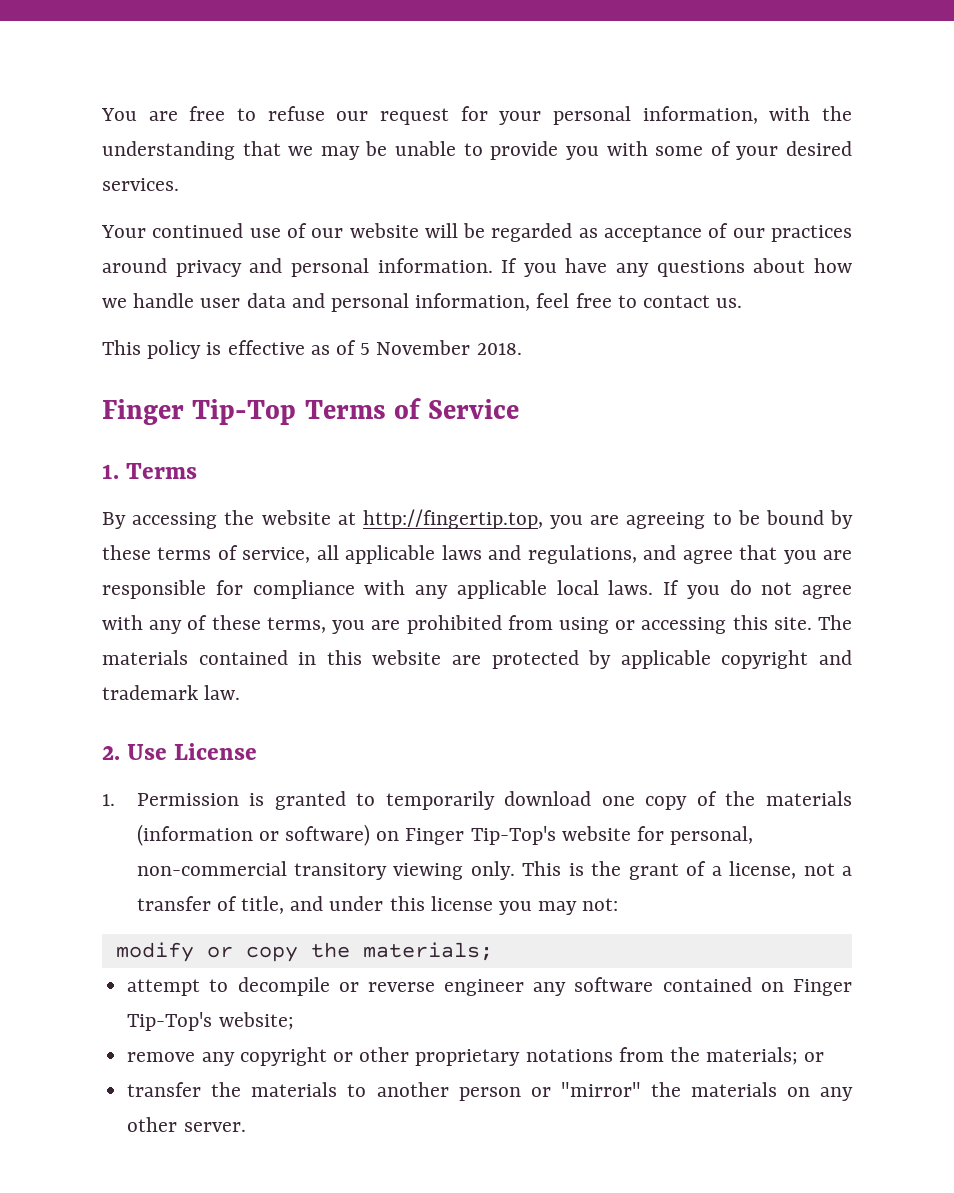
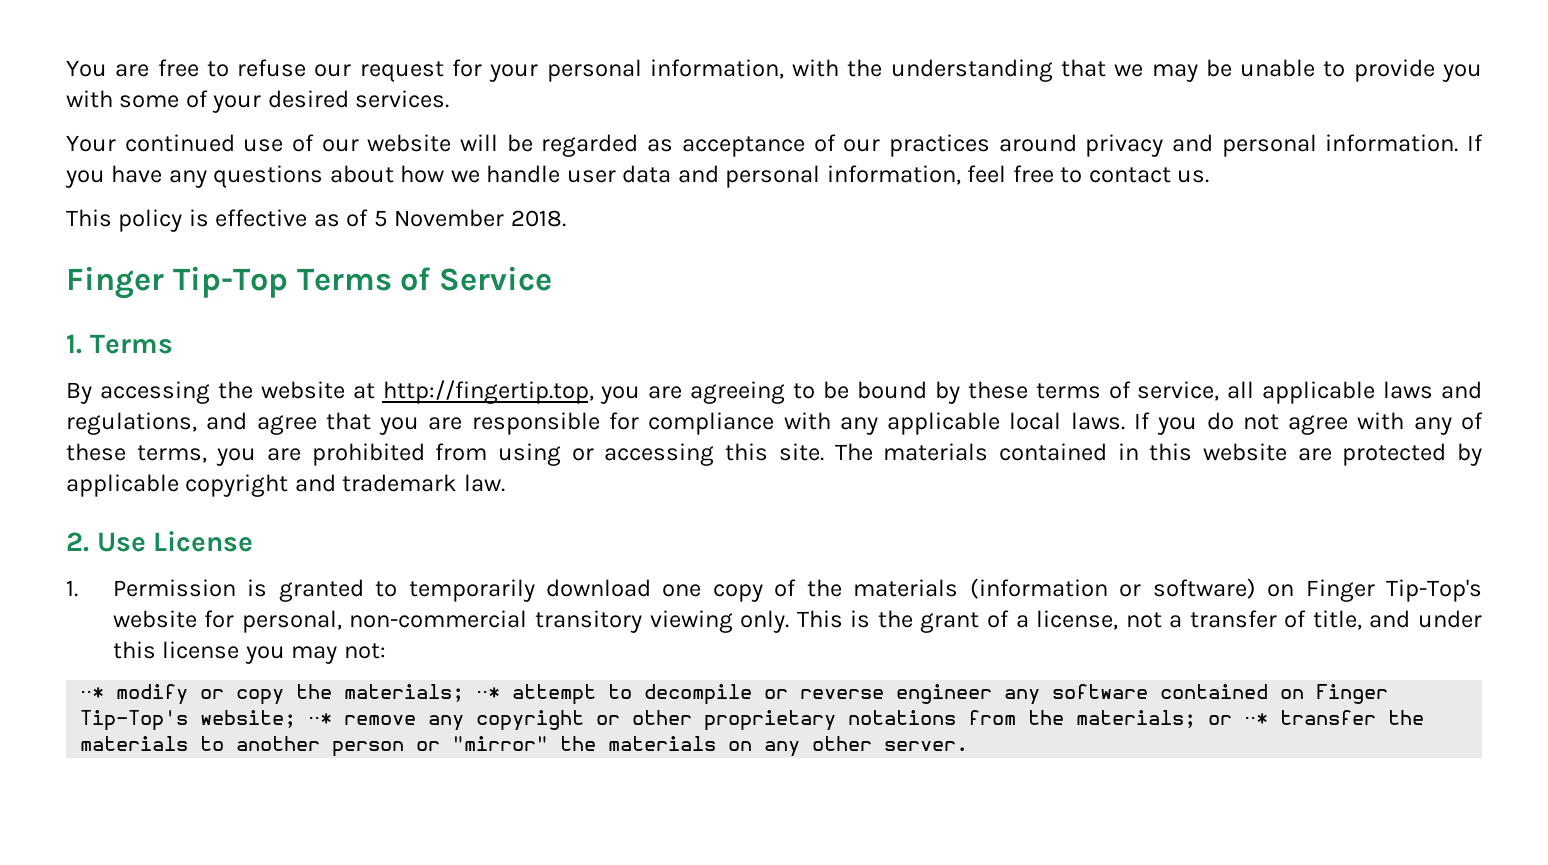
- modify or copy the materials;
- attempt to decompile or reverse engineer any software contained on Finger Tip-Top's website;
- remove any copyright or other proprietary notations from the materials; or
- transfer the materials to another person or "mirror" the materials on any other server.
+ ⋅⋅* modify or copy the materials; ⋅⋅* attempt to decompile or reverse engineer any software contained on Finger Tip-Top's website; ⋅⋅* remove any copyright or other proprietary notations from the materials; or ⋅⋅* transfer the materials to another person or "mirror" the materials on any other server.

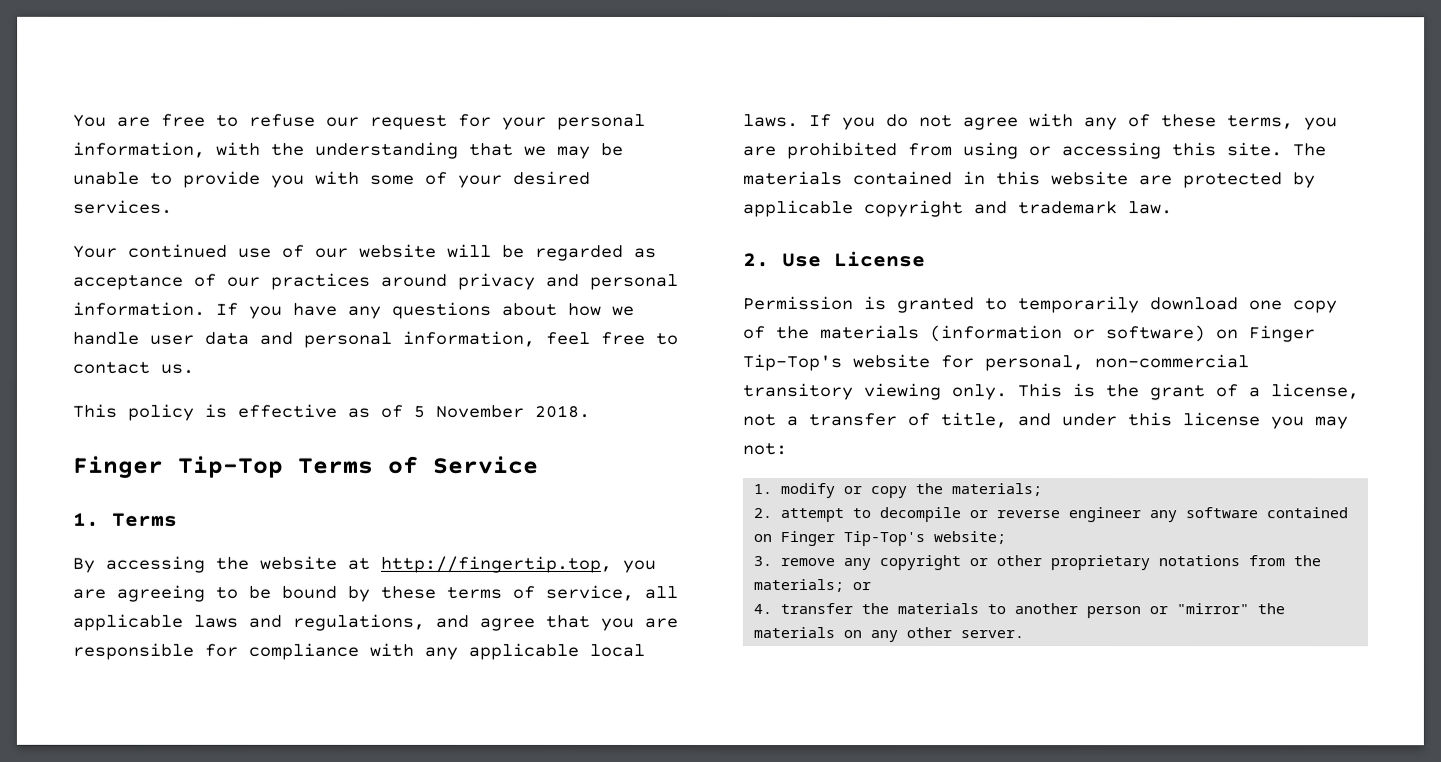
- 1. Permission is granted to temporarily download one copy of the materials (information or software) on Finger Tip-Top's website for personal, non-commercial transitory viewing only.
+ Permission is granted to temporarily download one copy of the materials (information or software) on Finger Tip-Top's website for personal, non-commercial transitory viewing only.
- ⋅⋅* modify or copy the materials; ⋅⋅* attempt to decompile or reverse engineer any software contained on Finger Tip-Top's website; ⋅⋅* remove any copyright or other proprietary notations from the materials; or ⋅⋅* transfer the materials to another person or "mirror" the materials on any other server.
+ 1. modify or copy the materials;
+ 2. attempt to decompile or reverse engineer any software contained on Finger Tip-Top's website;
+ 3. remove any copyright or other proprietary notations from the materials; or
+ 4. transfer the materials to another person or "mirror" the materials on any other server.

